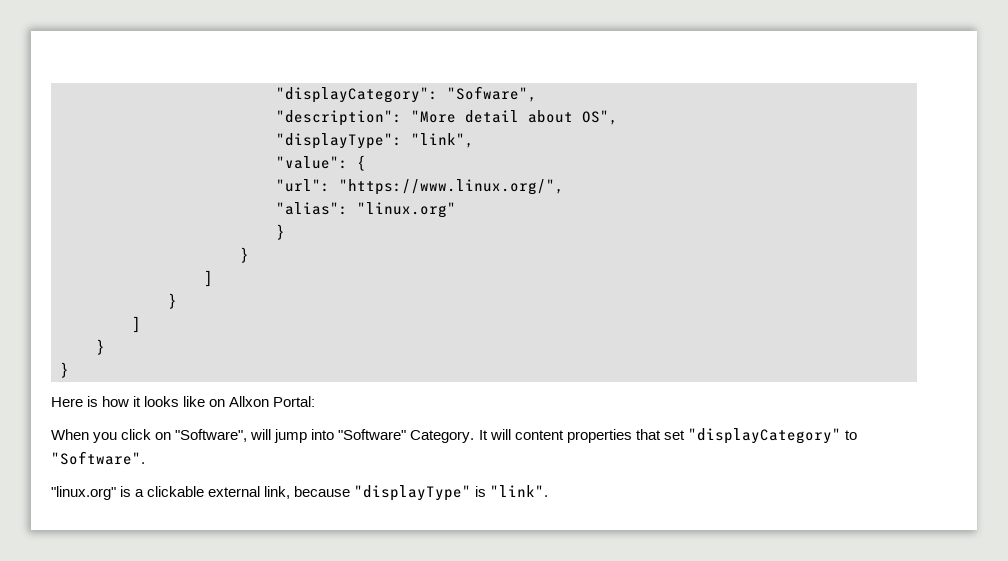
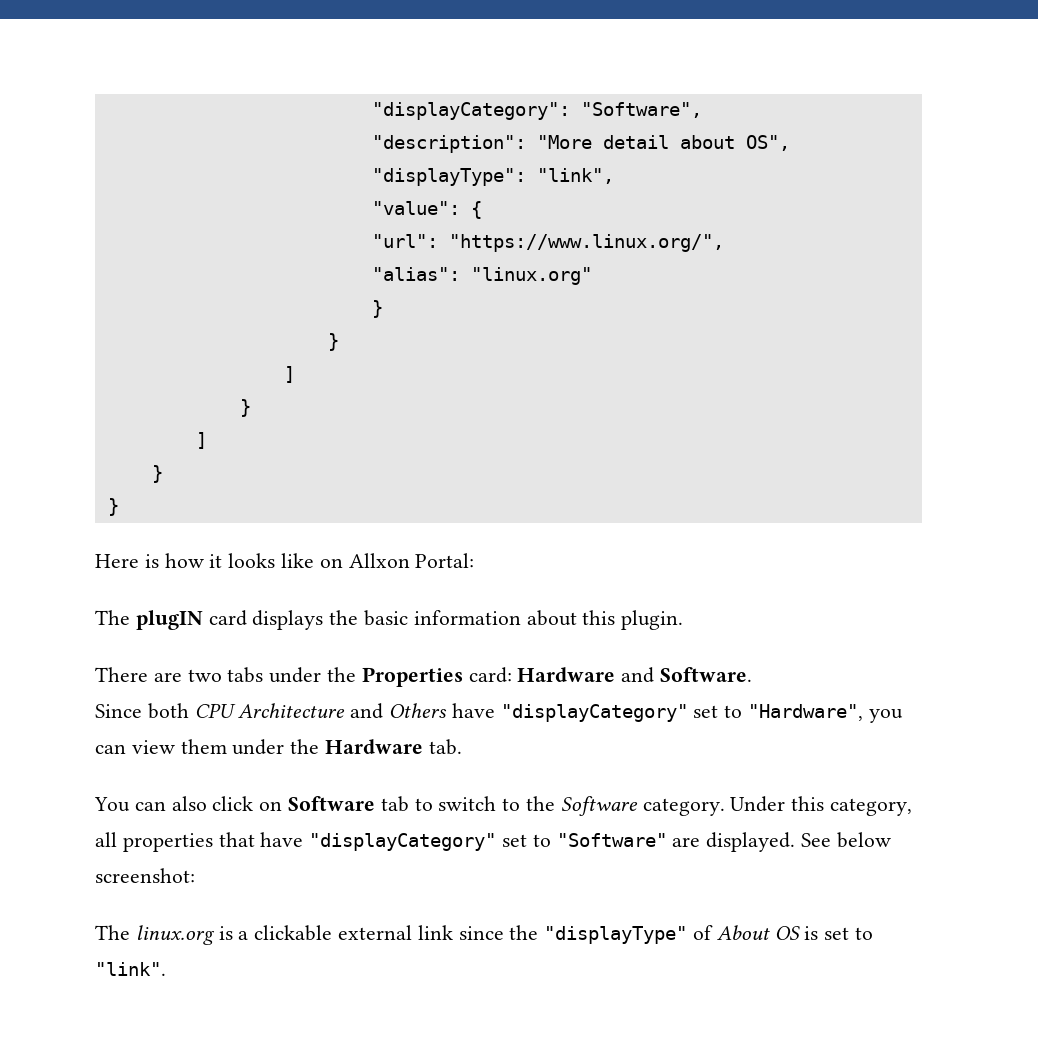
- "displayCategory": "Sofware",
+ "displayCategory": "Software",
- When you click on "Software", will jump into "Software" Category. It will content properties that set "displayCategory" to "Software".
- "linux.org" is a clickable external link, because "displayType" is "link".
+ The plugIN card displays the basic information about this plugin.
+ There are two tabs under the Properties card: Hardware and Software.
+ Since both CPU Architecture and Others have "displayCategory" set to "Hardware", you can view them under the Hardware tab.
+ You can also click on Software tab to switch to the Software category. Under this category, all properties that have "displayCategory" set to "Software" are displayed. See below screenshot:
+ The linux.org is a clickable external link since the "displayType" of About OS is set to "link".

